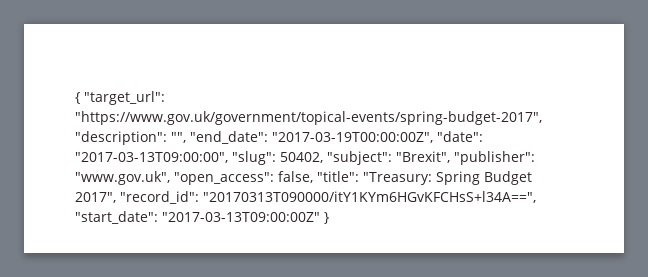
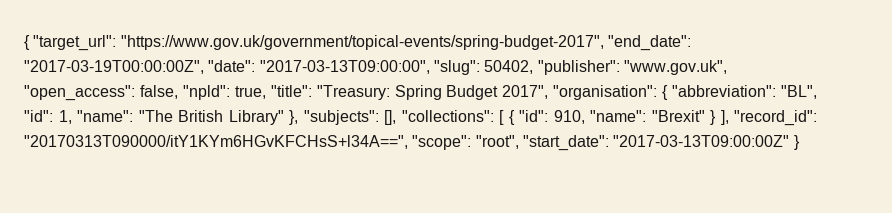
- { "target_url": "https://www.gov.uk/government/topical-events/spring-budget-2017", "description": "", "end_date": "2017-03-19T00:00:00Z", "date": "2017-03-13T09:00:00", "slug": 50402, "subject": "Brexit", "publisher": "www.gov.uk", "open_access": false, "title": "Treasury: Spring Budget 2017", "record_id": "20170313T090000/itY1KYm6HGvKFCHsS+l34A==", "start_date": "2017-03-13T09:00:00Z" }
+ { "target_url": "https://www.gov.uk/government/topical-events/spring-budget-2017", "end_date": "2017-03-19T00:00:00Z", "date": "2017-03-13T09:00:00", "slug": 50402, "publisher": "www.gov.uk", "open_access": false, "npld": true, "title": "Treasury: Spring Budget 2017", "organisation": { "abbreviation": "BL", "id": 1, "name": "The British Library" }, "subjects": [], "collections": [ { "id": 910, "name": "Brexit" } ], "record_id": "20170313T090000/itY1KYm6HGvKFCHsS+l34A==", "scope": "root", "start_date": "2017-03-13T09:00:00Z" }

